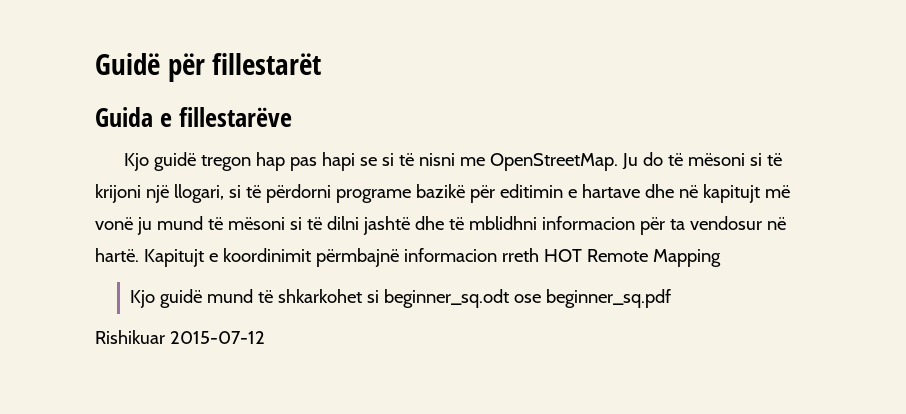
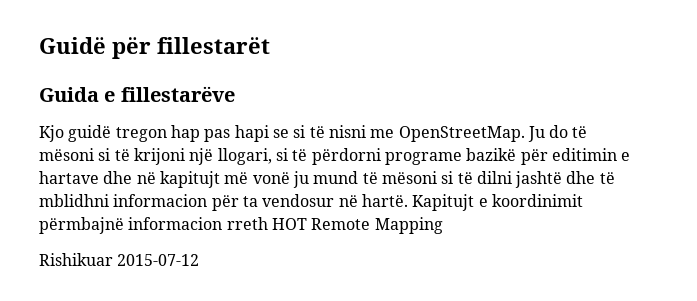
- Kjo guidë mund të shkarkohet si beginner_sq.odt ose beginner_sq.pdf

